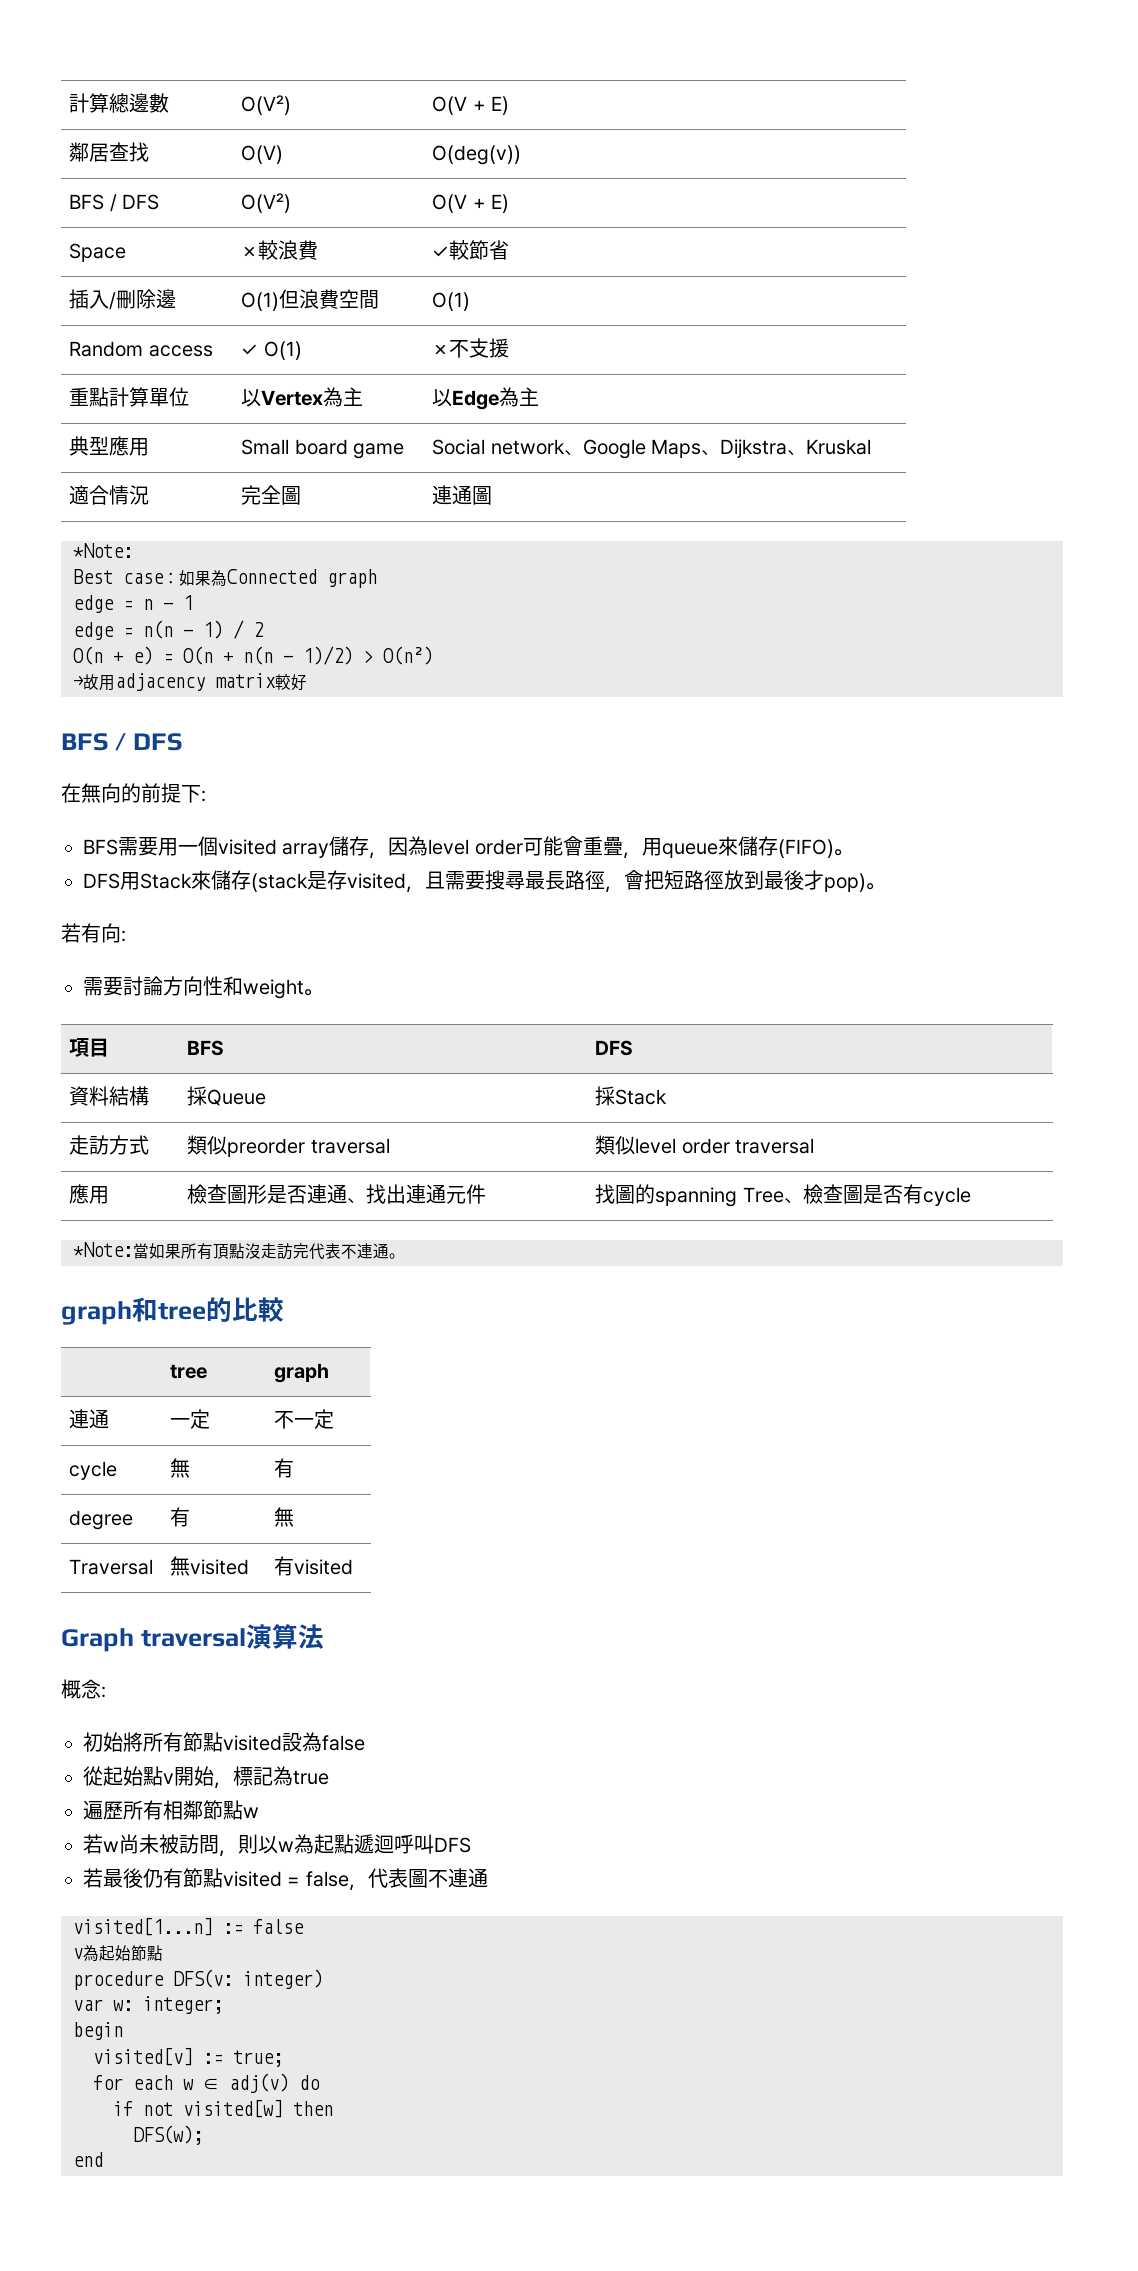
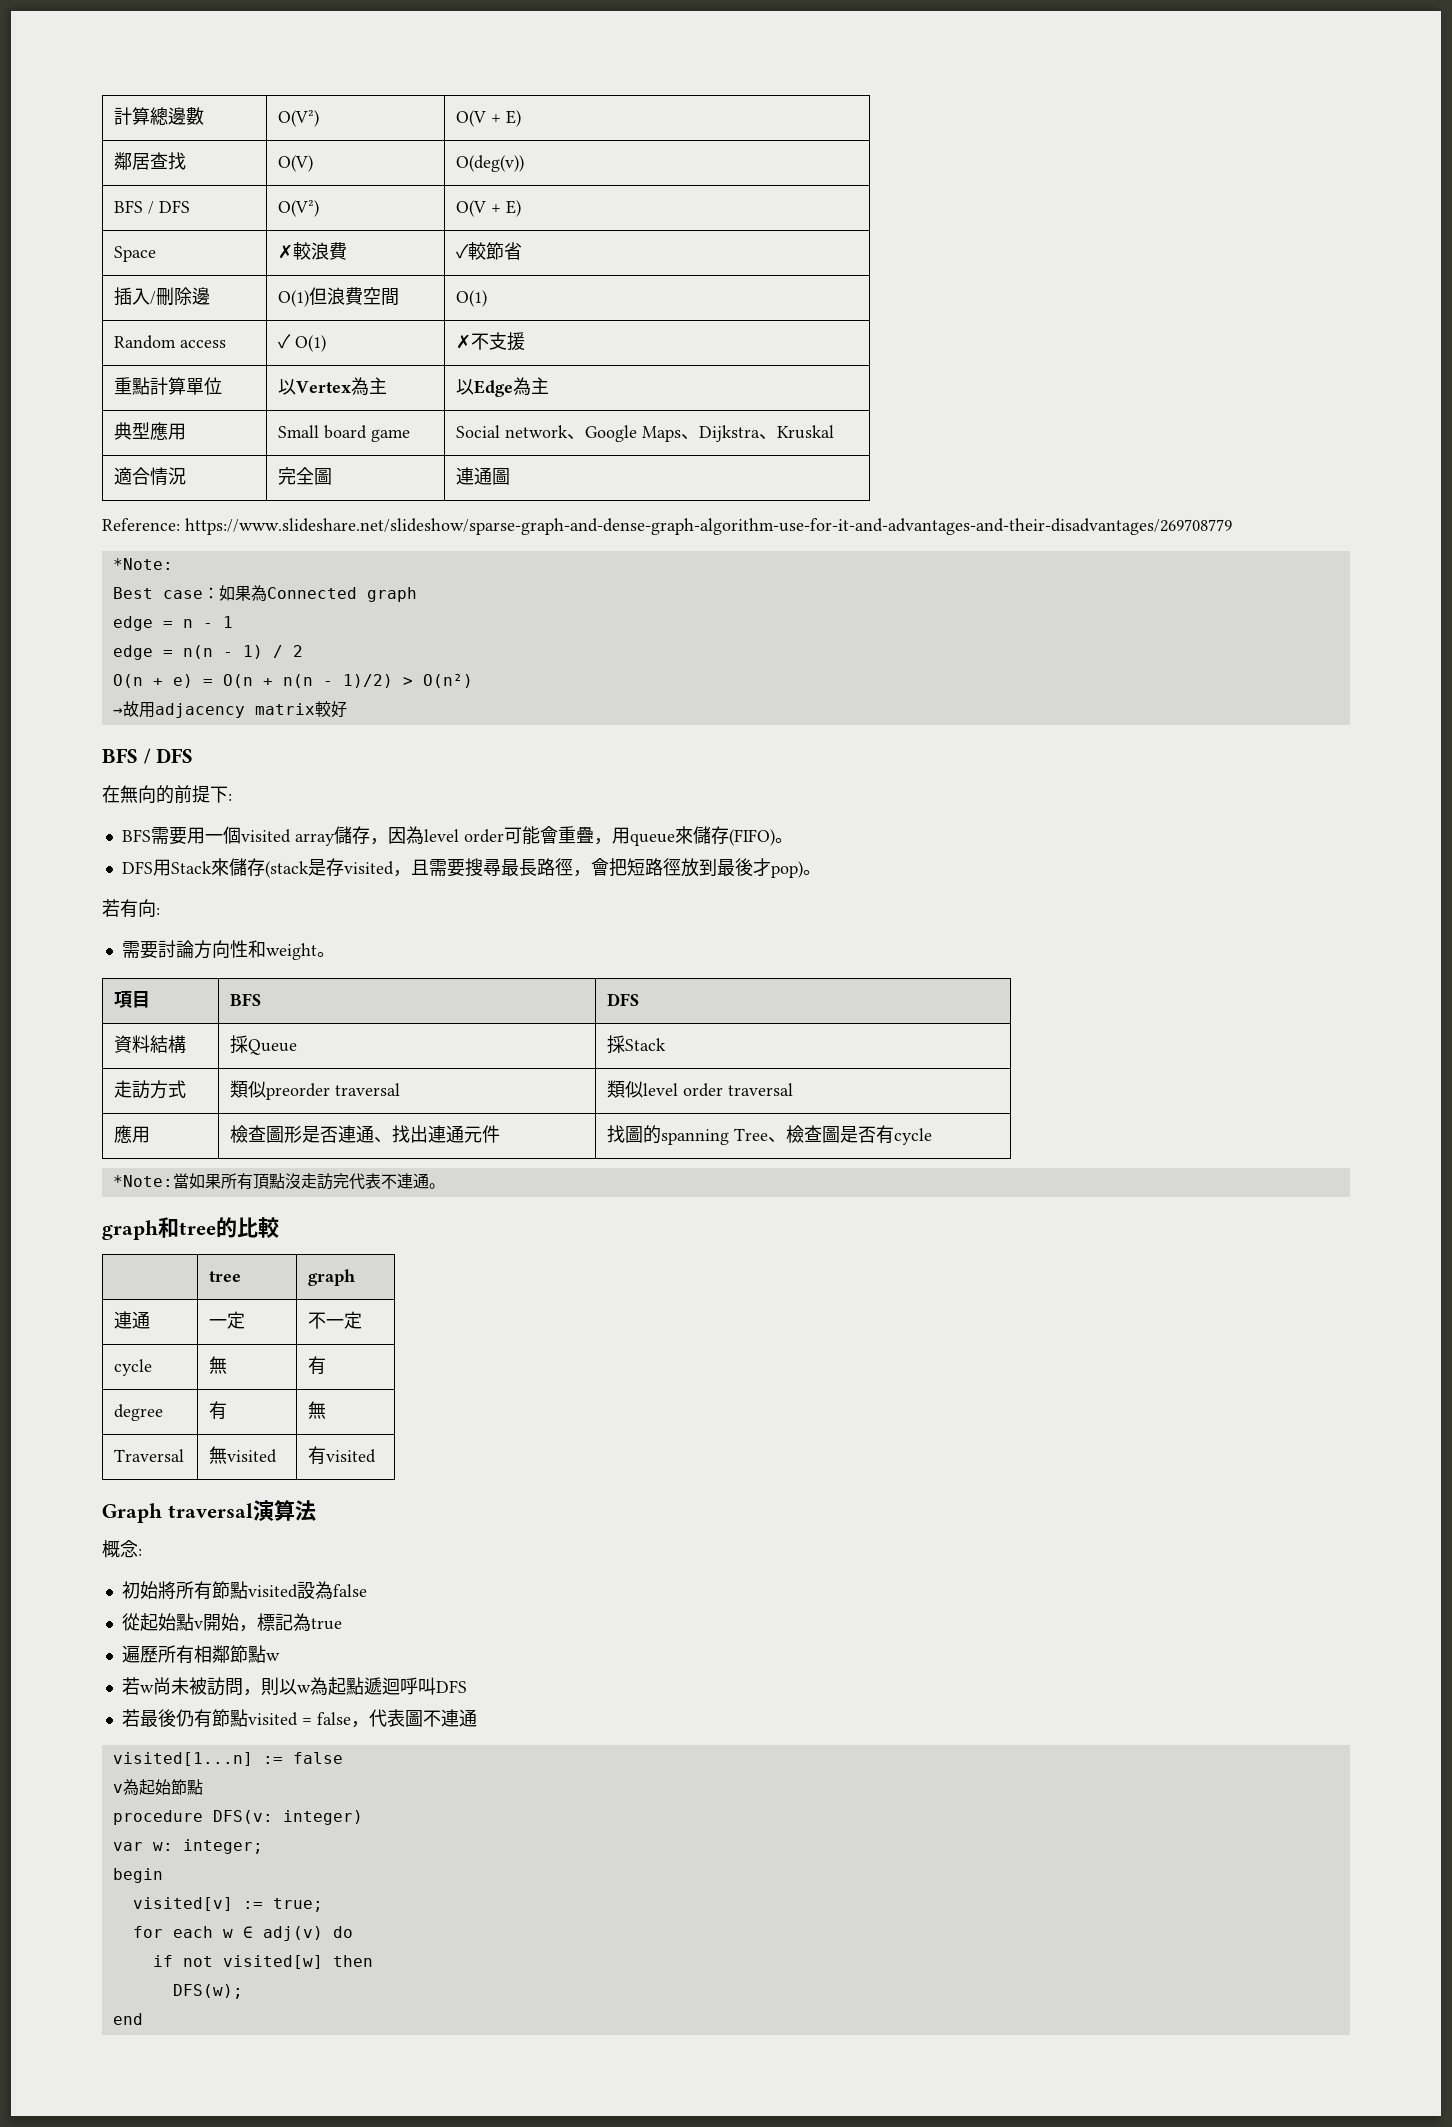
+ Reference: https://www.slideshare.net/slideshow/sparse-graph-and-dense-graph-algorithm-use-for-it-and-advantages-and-their-disadvantages/269708779

